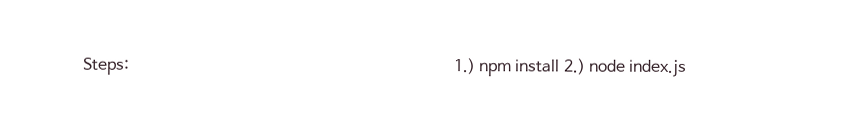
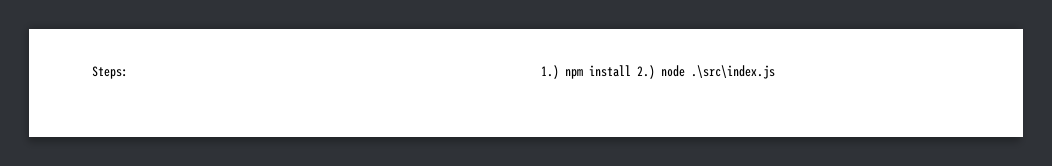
- 1.) npm install 2.) node index.js
+ 1.) npm install 2.) node .\src\index.js

